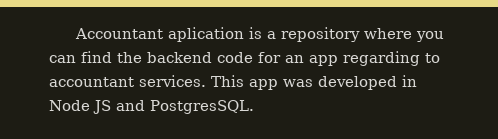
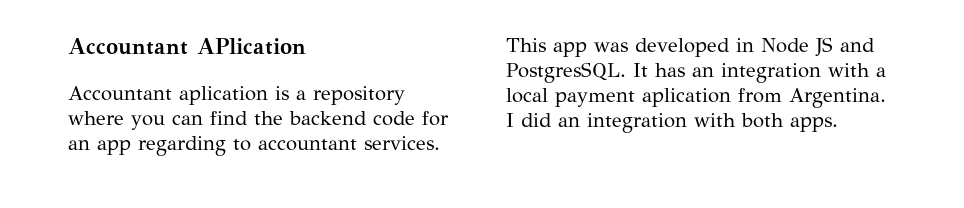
+ Accountant APlication
+ It has an integration with a local payment aplication from Argentina. I did an integration with both apps.

